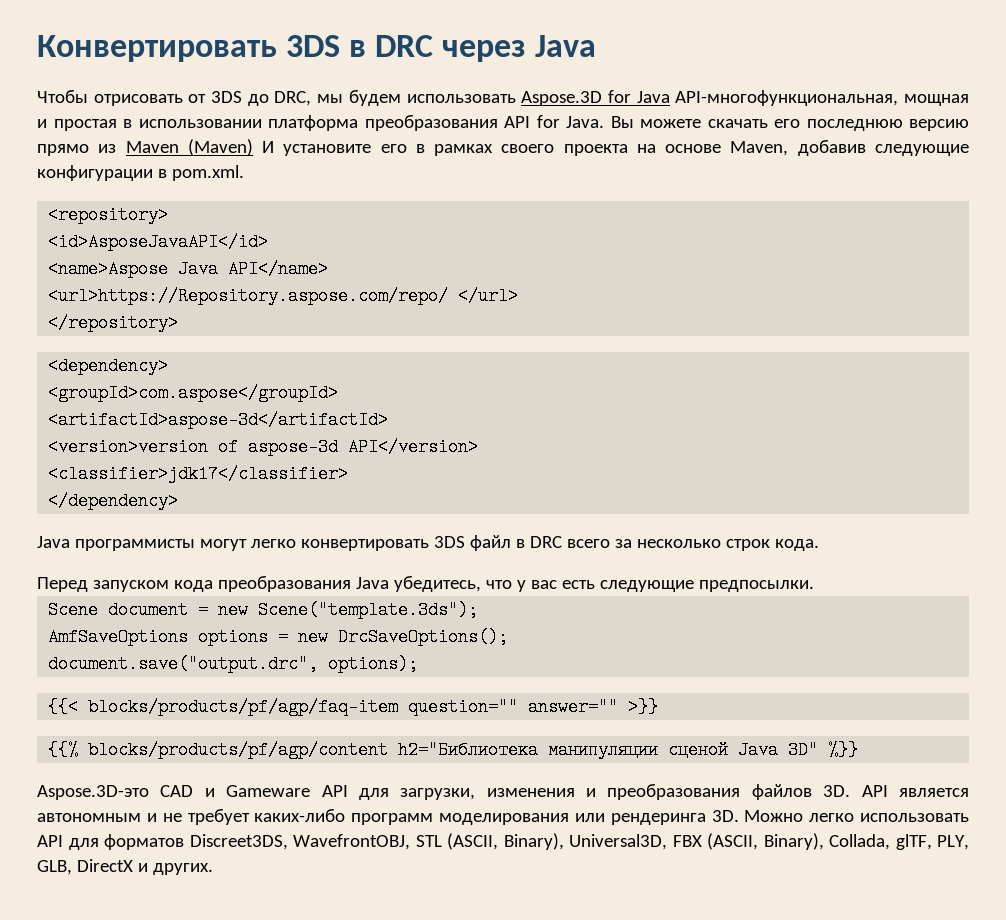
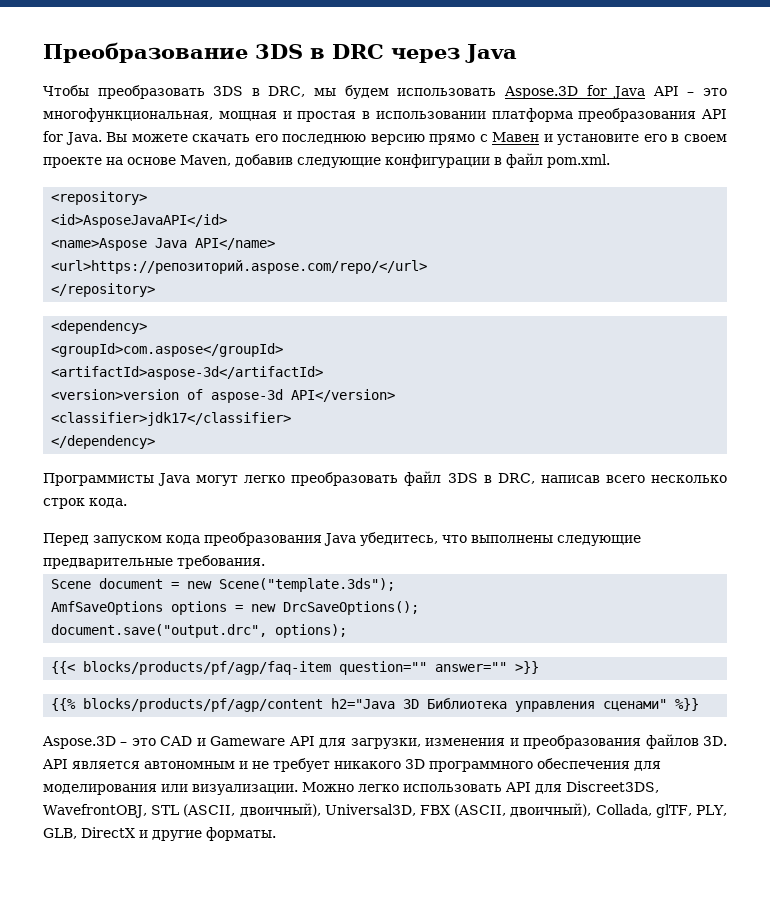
- Конвертировать 3DS в DRC через Java
+ Преобразование 3DS в DRC через Java
- Чтобы отрисовать от 3DS до DRC, мы будем использовать Aspose.3D for Java API-многофункциональная, мощная и простая в использовании платформа преобразования API for Java.
+ Чтобы преобразовать 3DS в DRC, мы будем использовать Aspose.3D for Java API – это многофункциональная, мощная и простая в использовании платформа преобразования API for Java.
- Вы можете скачать его последнюю версию прямо из Maven (Maven) И установите его в рамках своего проекта на основе Maven, добавив следующие конфигурации в pom.xml.
+ Вы можете скачать его последнюю версию прямо с Мавен и установите его в своем проекте на основе Maven, добавив следующие конфигурации в файл pom.xml.
- <url>https://Repository.aspose.com/repo/ </url>
+ <url>https://репозиторий.aspose.com/repo/</url>
- Java программисты могут легко конвертировать 3DS файл в DRC всего за несколько строк кода.
+ Программисты Java могут легко преобразовать файл 3DS в DRC, написав всего несколько строк кода.
- Перед запуском кода преобразования Java убедитесь, что у вас есть следующие предпосылки.
+ Перед запуском кода преобразования Java убедитесь, что выполнены следующие предварительные требования.
- {{% blocks/products/pf/agp/content h2="Библиотека манипуляции сценой Java 3D" %}}
- Aspose.3D-это CAD и Gameware API для загрузки, изменения и преобразования файлов 3D.
+ {{% blocks/products/pf/agp/content h2="Java 3D Библиотека управления сценами" %}}
+ Aspose.3D – это CAD и Gameware API для загрузки, изменения и преобразования файлов 3D.
- API является автономным и не требует каких-либо программ моделирования или рендеринга 3D.
+ API является автономным и не требует никакого 3D программного обеспечения для моделирования или визуализации.
- Можно легко использовать API для форматов Discreet3DS, WavefrontOBJ, STL (ASCII, Binary), Universal3D, FBX (ASCII, Binary), Collada, glTF, PLY, GLB, DirectX и других.
+ Можно легко использовать API для Discreet3DS, WavefrontOBJ, STL (ASCII, двоичный), Universal3D, FBX (ASCII, двоичный), Collada, glTF, PLY, GLB, DirectX и другие форматы.

